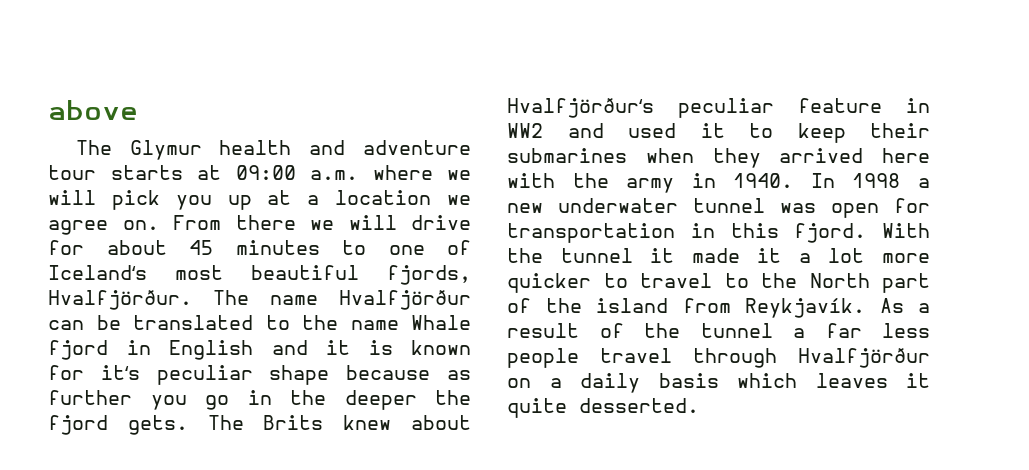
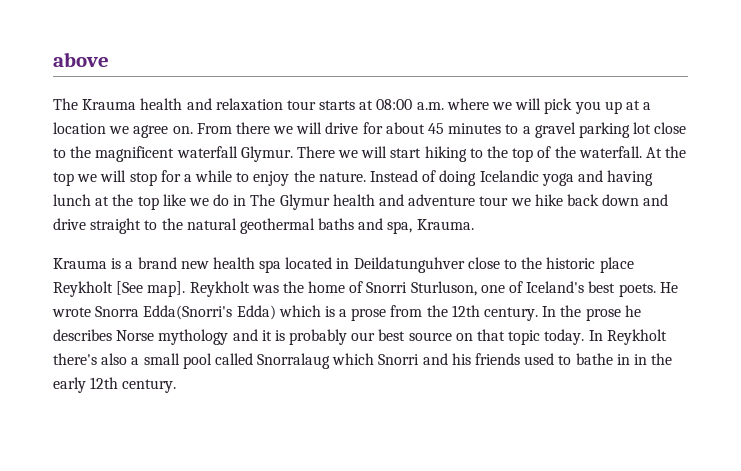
- The Glymur health and adventure tour starts at 09:00 a.m. where we will pick you up at a location we agree on.
+ The Krauma health and relaxation tour starts at 08:00 a.m. where we will pick you up at a location we agree on.
- From there we will drive for about 45 minutes to one of Iceland‘s most beautiful fjords, Hvalfjörður. The name Hvalfjörður can be translated to the name Whale fjord in English and it is known for it‘s peculiar shape because as further you go in the deeper the fjord gets. The Brits knew about Hvalfjörður‘s peculiar feature in WW2 and used it to keep their submarines when they arrived here with the army in 1940. In 1998 a new underwater tunnel was open for transportation in this fjord. With the tunnel it made it a lot more quicker to travel to the North part of the island from Reykjavík. As a result of the tunnel a far less people travel through Hvalfjörður on a daily basis which leaves it quite desserted.
+ From there we will drive for about 45 minutes to a gravel parking lot close to the magnificent waterfall Glymur. There we will start hiking to the top of the waterfall. At the top we will stop for a while to enjoy the nature. Instead of doing Icelandic yoga and having lunch at the top like we do in The Glymur health and adventure tour we hike back down and drive straight to the natural geothermal baths and spa, Krauma.
+ Krauma is a brand new health spa located in Deildatunguhver close to the historic place Reykholt [See map]. Reykholt was the home of Snorri Sturluson, one of Iceland's best poets. He wrote Snorra Edda(Snorri's Edda) which is a prose from the 12th century. In the prose he describes Norse mythology and it is probably our best source on that topic today. In Reykholt there's also a small pool called Snorralaug which Snorri and his friends used to bathe in in the early 12th century.

